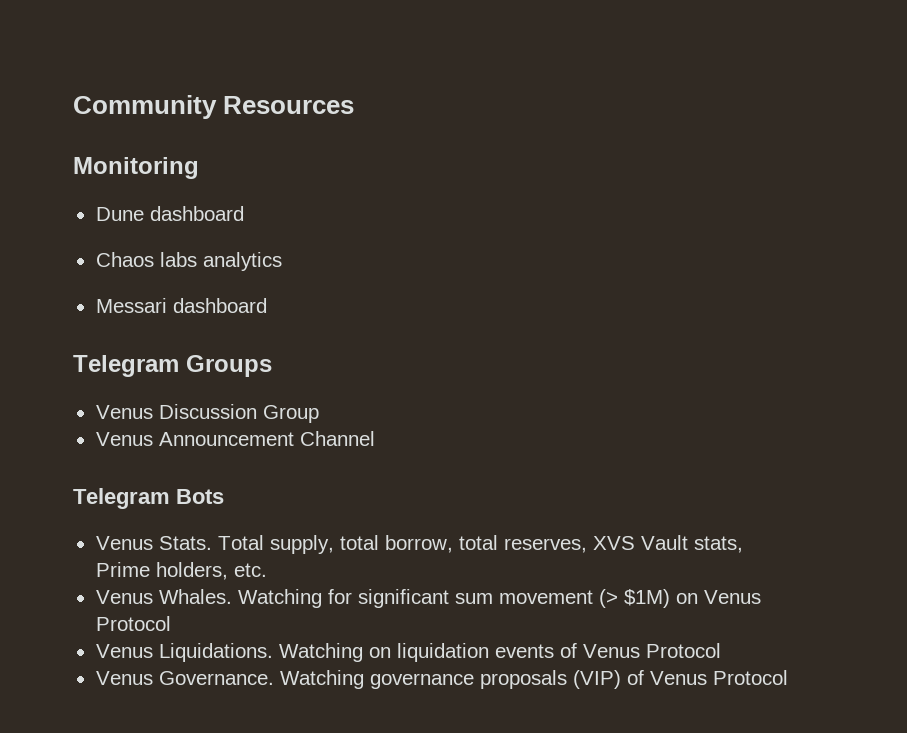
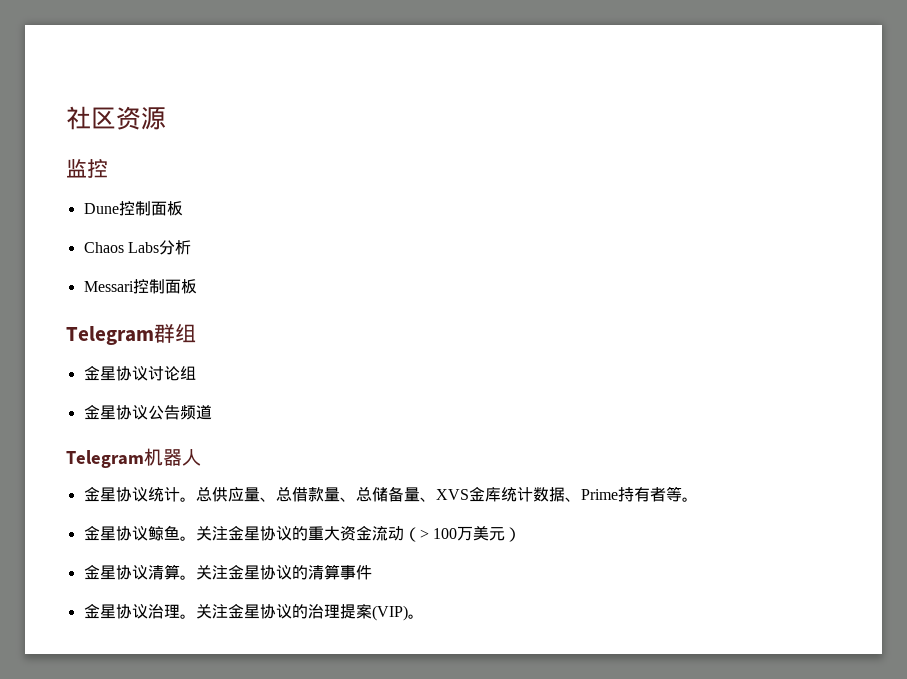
- Community Resources
- Monitoring
+ 社区资源
+ 监控
- Dune dashboard
+ Dune控制面板
- Chaos labs analytics
+ Chaos Labs分析
- Messari dashboard
- Telegram Groups
- Venus Discussion Group
- Venus Announcement Channel
- Telegram Bots
- Venus Stats. Total supply, total borrow, total reserves, XVS Vault stats, Prime holders, etc.
- Venus Whales. Watching for significant sum movement (> $1M) on Venus Protocol
- Venus Liquidations. Watching on liquidation events of Venus Protocol
- Venus Governance. Watching governance proposals (VIP) of Venus Protocol
+ Messari控制面板
+ Telegram群组
+ 金星协议讨论组
+ 金星协议公告频道
+ Telegram机器人
+ 金星协议统计。总供应量、总借款量、总储备量、XVS金库统计数据、Prime持有者等。
+ 金星协议鲸鱼。关注金星协议的重大资金流动（> 100万美元）
+ 金星协议清算。关注金星协议的清算事件
+ 金星协议治理。关注金星协议的治理提案(VIP)。

